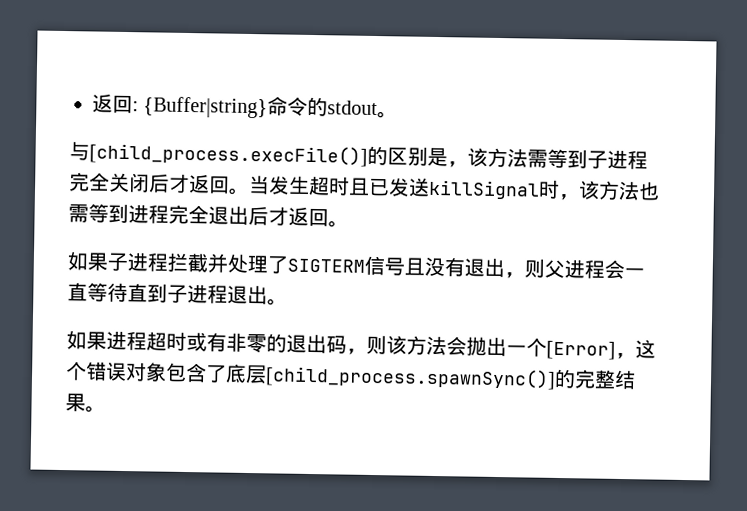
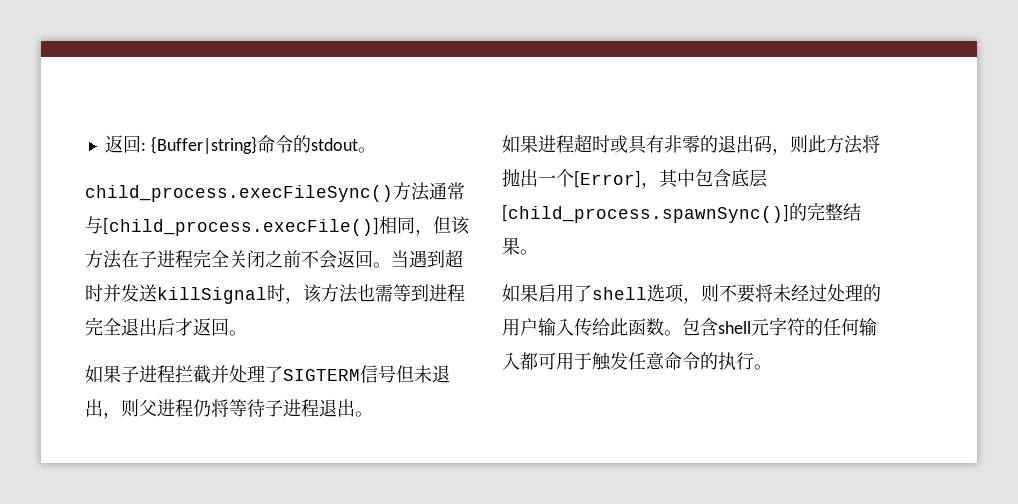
- 与[child_process.execFile()]的区别是，该方法需等到子进程完全关闭后才返回。当发生超时且已发送killSignal时，该方法也需等到进程完全退出后才返回。
+ child_process.execFileSync()方法通常与[child_process.execFile()]相同，但该方法在子进程完全关闭之前不会返回。当遇到超时并发送killSignal时，该方法也需等到进程完全退出后才返回。
- 如果子进程拦截并处理了SIGTERM信号且没有退出，则父进程会一直等待直到子进程退出。
+ 如果子进程拦截并处理了SIGTERM信号但未退出，则父进程仍将等待子进程退出。
- 如果进程超时或有非零的退出码，则该方法会抛出一个[Error]，这个错误对象包含了底层[child_process.spawnSync()]的完整结果。
+ 如果进程超时或具有非零的退出码，则此方法将抛出一个[Error]，其中包含底层[child_process.spawnSync()]的完整结果。
+ 如果启用了shell选项，则不要将未经过处理的用户输入传给此函数。包含shell元字符的任何输入都可用于触发任意命令的执行。

